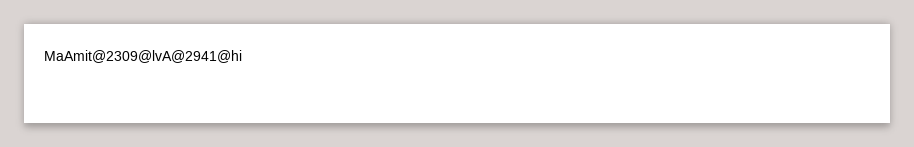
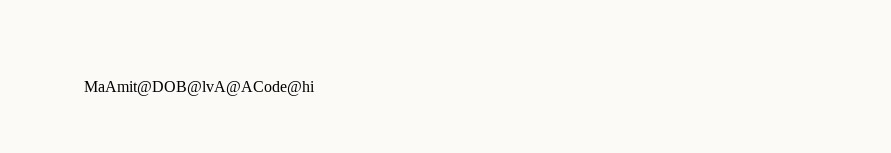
- MaAmit@2309@lvA@2941@hi
+ MaAmit@DOB@lvA@ACode@hi

